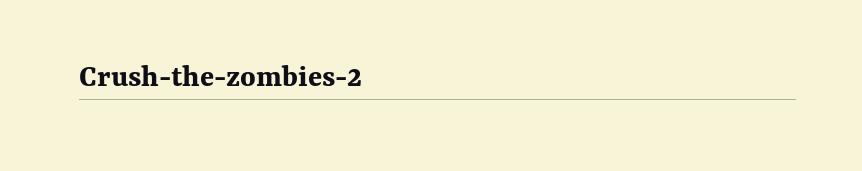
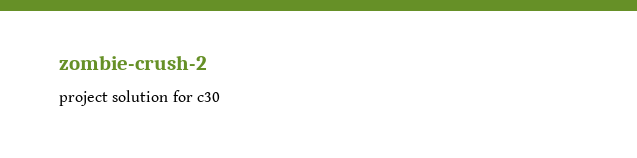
- Crush-the-zombies-2
+ zombie-crush-2
+ project solution for c30

